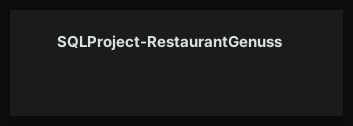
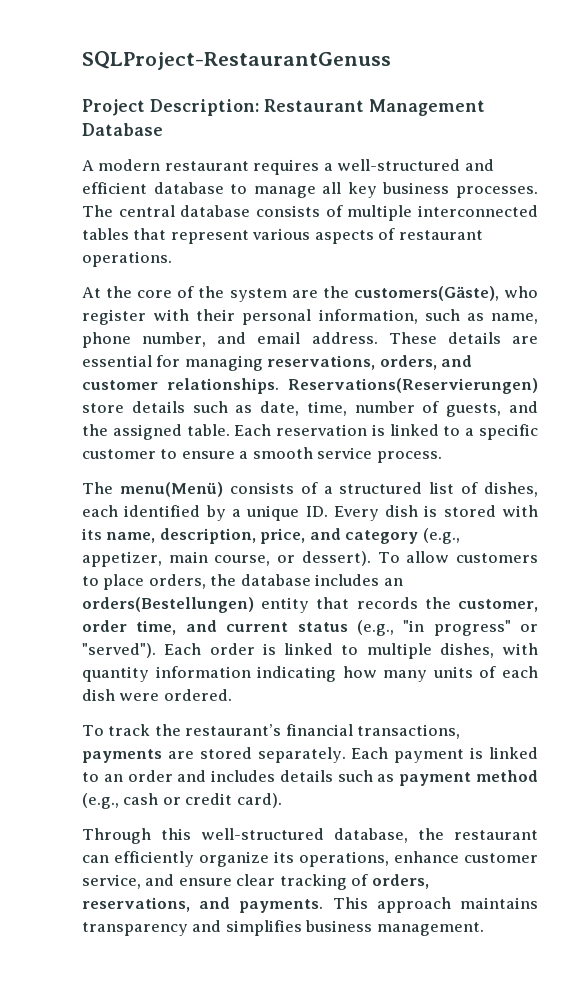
+ Project Description: Restaurant Management Database
+ A modern restaurant requires a well-structured and efficient database to manage all key business processes. The central database consists of multiple interconnected tables that represent various aspects of restaurant operations.
+ At the core of the system are the customers(Gäste), who register with their personal information, such as name, phone number, and email address. These details are essential for managing reservations, orders, and customer relationships. Reservations(Reservierungen) store details such as date, time, number of guests, and the assigned table. Each reservation is linked to a specific customer to ensure a smooth service process.
+ The menu(Menü) consists of a structured list of dishes, each identified by a unique ID. Every dish is stored with its name, description, price, and category (e.g., appetizer, main course, or dessert). To allow customers to place orders, the database includes an orders(Bestellungen) entity that records the customer, order time, and current status (e.g., "in progress" or "served"). Each order is linked to multiple dishes, with quantity information indicating how many units of each dish were ordered.
+ To track the restaurant’s financial transactions, payments are stored separately. Each payment is linked to an order and includes details such as payment method (e.g., cash or credit card).
+ Through this well-structured database, the restaurant can efficiently organize its operations, enhance customer service, and ensure clear tracking of orders, reservations, and payments. This approach maintains transparency and simplifies business management.

